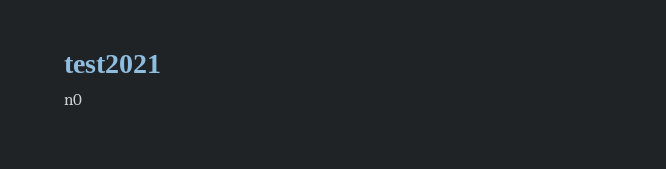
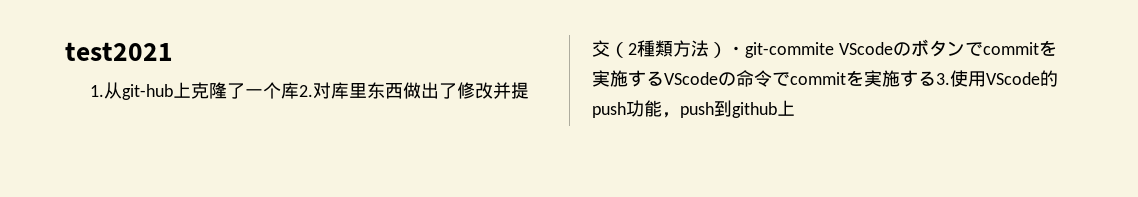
- n0
+ 1.从git-hub上克隆了一个库2.对库里东西做出了修改并提交（2種類方法）・git-commite VScodeのボタンでcommitを実施するVScodeの命令でcommitを実施する3.使用VScode的push功能，push到github上

